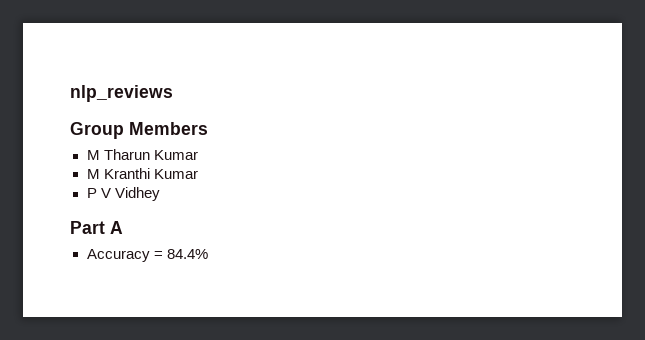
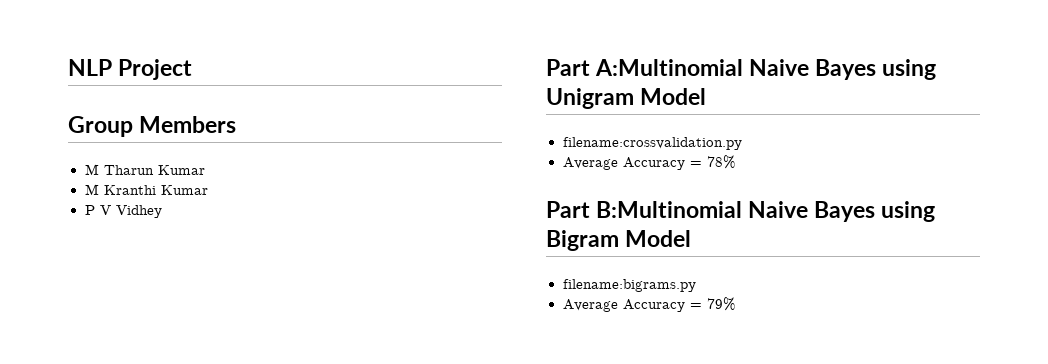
- nlp_reviews
+ NLP Project
- Part A
- Accuracy = 84.4%
+ Part A:Multinomial Naive Bayes using Unigram Model
+ filename:crossvalidation.py
+ Average Accuracy = 78%
+ Part B:Multinomial Naive Bayes using Bigram Model
+ filename:bigrams.py
+ Average Accuracy = 79%

